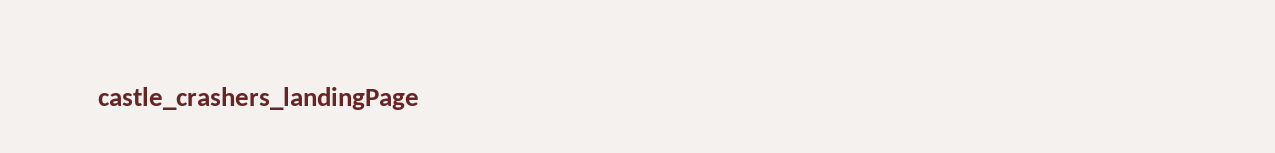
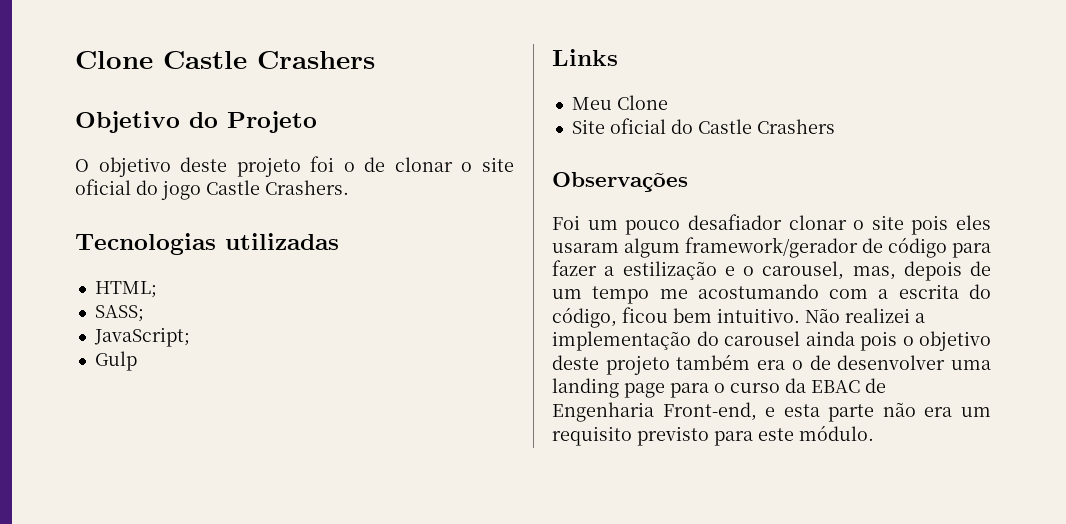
- castle_crashers_landingPage
+ Clone Castle Crashers
+ Objetivo do Projeto
+ O objetivo deste projeto foi o de clonar o site oficial do jogo Castle Crashers.
+ Tecnologias utilizadas
+ HTML;
+ SASS;
+ JavaScript;
+ Gulp
+ Links
+ Meu Clone
+ Site oficial do Castle Crashers
+ Observações
+ Foi um pouco desafiador clonar o site pois eles usaram algum framework/gerador de código para fazer a estilização e o carousel, mas, depois de um tempo me acostumando com a escrita do código, ficou bem intuitivo. Não realizei a implementação do carousel ainda pois o objetivo deste projeto também era o de desenvolver uma landing page para o curso da EBAC de Engenharia Front-end, e esta parte não era um requisito previsto para este módulo.

